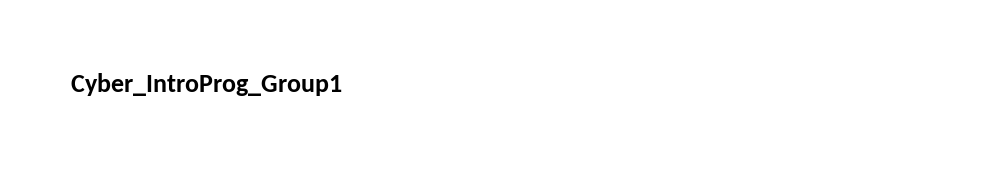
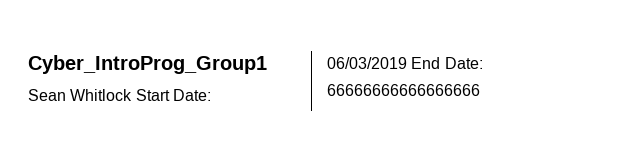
+ Sean Whitlock Start Date: 06/03/2019 End Date: 66666666666666666

